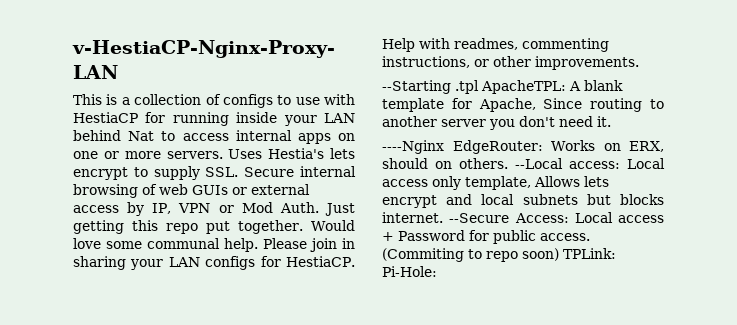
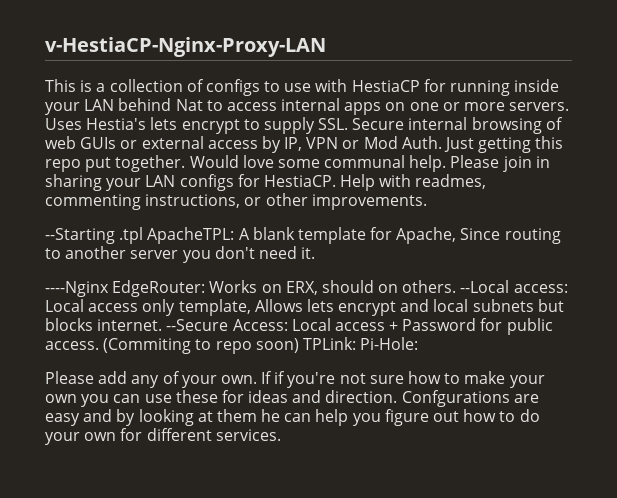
+ Please add any of your own. If if you're not sure how to make your own you can use these for ideas and direction. Confgurations are easy and by looking at them he can help you figure out how to do your own for different services.

